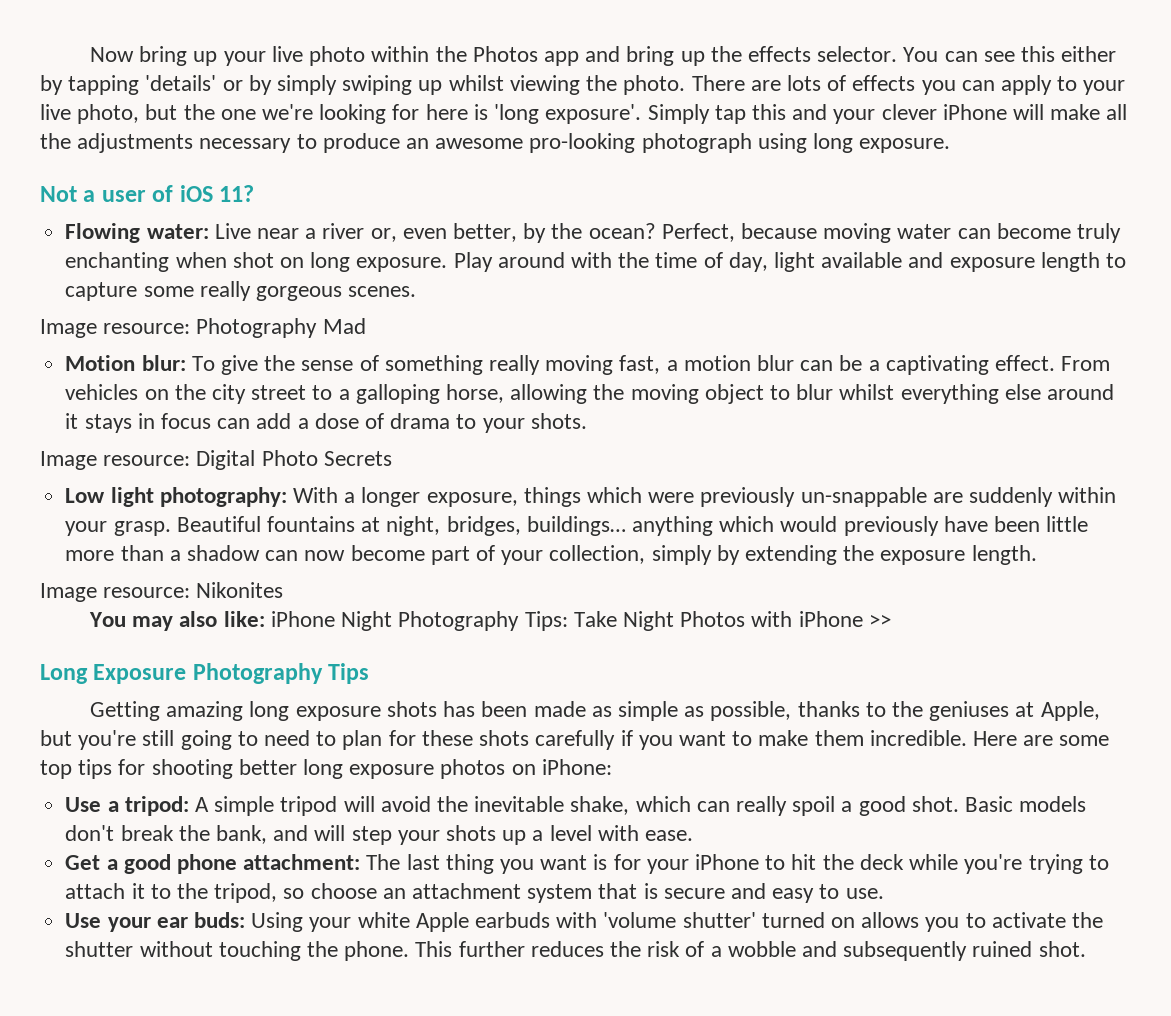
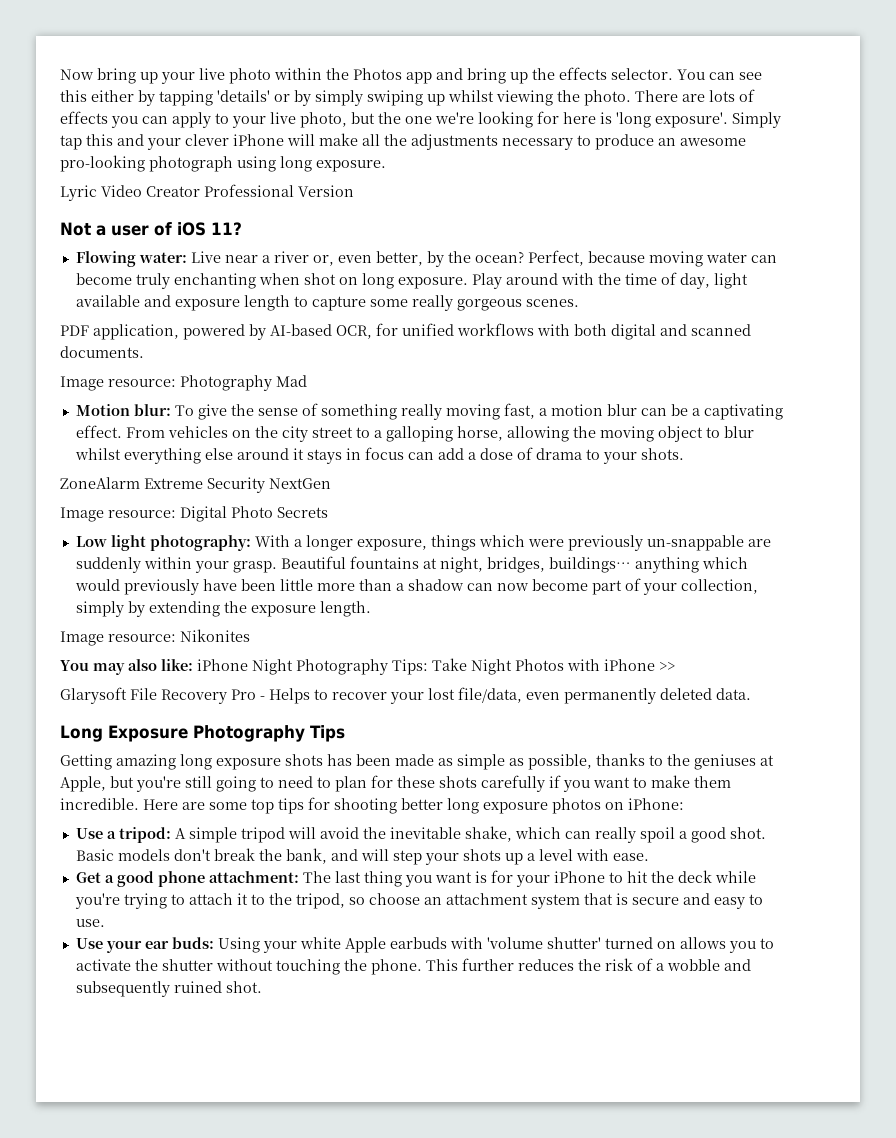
+ Lyric Video Creator Professional Version
+ PDF application, powered by AI-based OCR, for unified workflows with both digital and scanned documents.
+ ZoneAlarm Extreme Security NextGen
+ Glarysoft File Recovery Pro - Helps to recover your lost file/data, even permanently deleted data.

